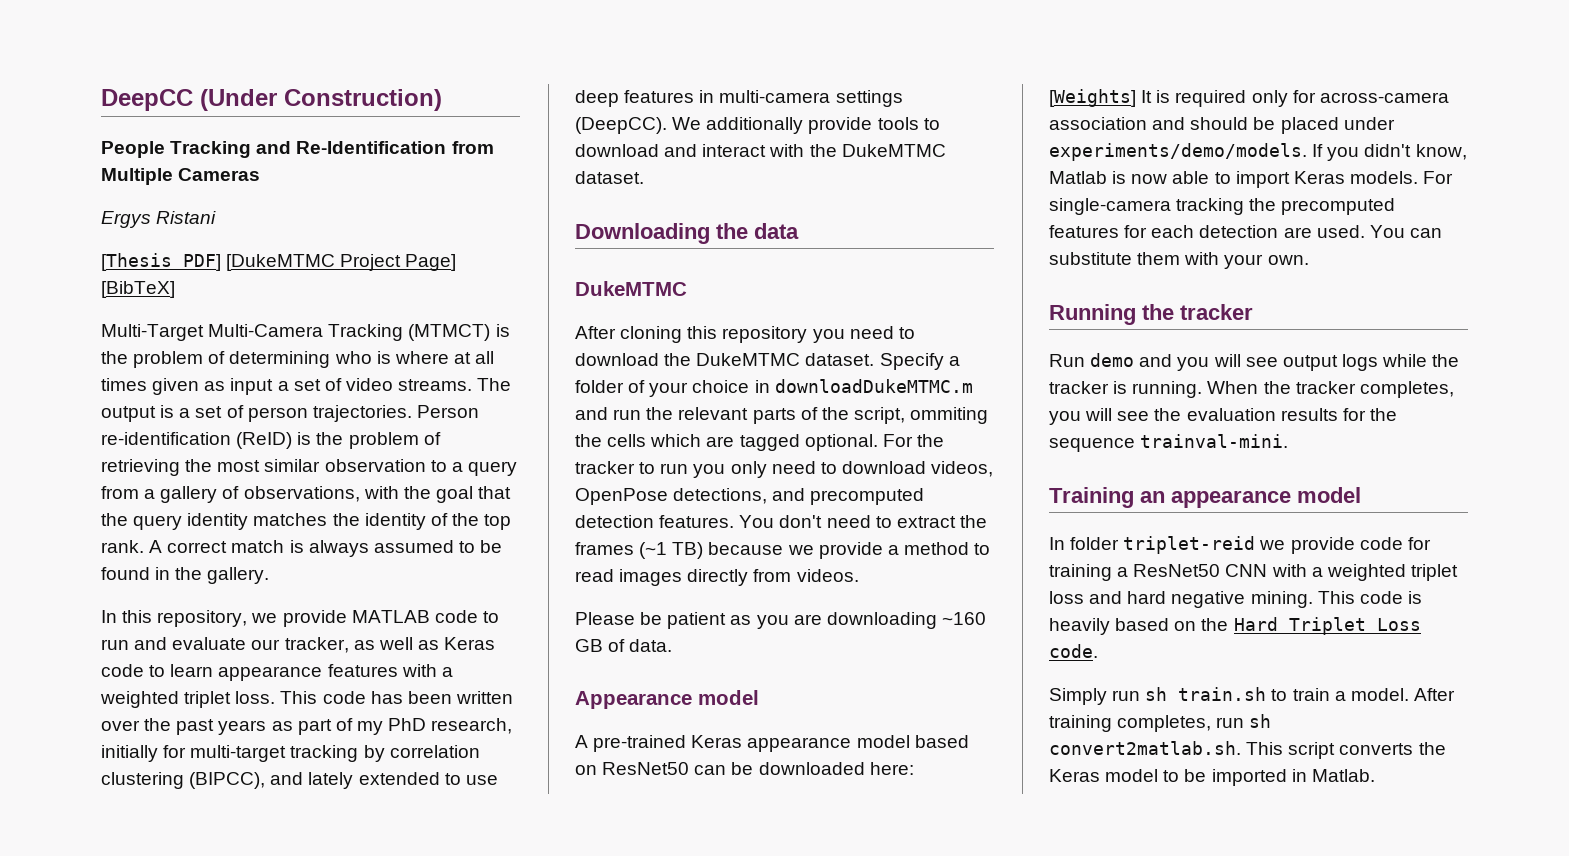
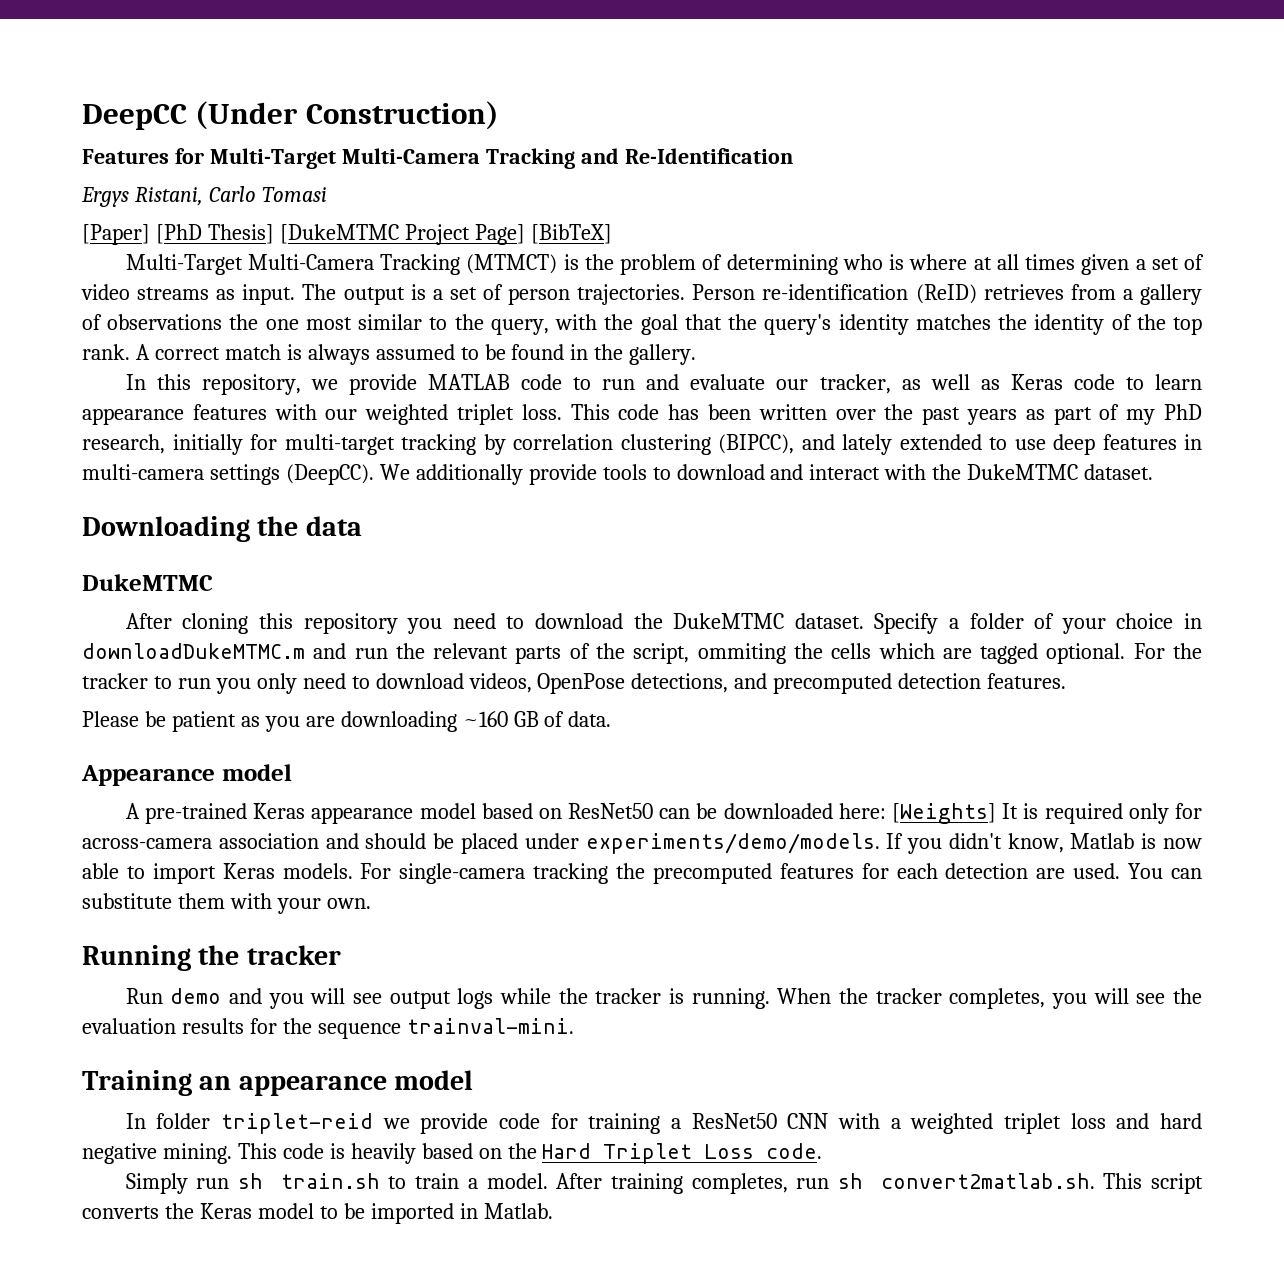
- People Tracking and Re-Identification from Multiple Cameras
- Ergys Ristani
- [Thesis PDF] [DukeMTMC Project Page] [BibTeX]
+ Features for Multi-Target Multi-Camera Tracking and Re-Identification
+ Ergys Ristani, Carlo Tomasi
+ [Paper] [PhD Thesis] [DukeMTMC Project Page] [BibTeX]
- Multi-Target Multi-Camera Tracking (MTMCT) is the problem of determining who is where at all times given as input a set of video streams.
+ Multi-Target Multi-Camera Tracking (MTMCT) is the problem of determining who is where at all times given a set of video streams as input.
- Person re-identification (ReID) is the problem of retrieving the most similar observation to a query from a gallery of observations, with the goal that the query identity matches the identity of the top rank.
+ Person re-identification (ReID) retrieves from a gallery of observations the one most similar to the query, with the goal that the query's identity matches the identity of the top rank.
- In this repository, we provide MATLAB code to run and evaluate our tracker, as well as Keras code to learn appearance features with a weighted triplet loss.
+ In this repository, we provide MATLAB code to run and evaluate our tracker, as well as Keras code to learn appearance features with our weighted triplet loss.
- You don't need to extract the frames (~1 TB) because we provide a method to read images directly from videos.

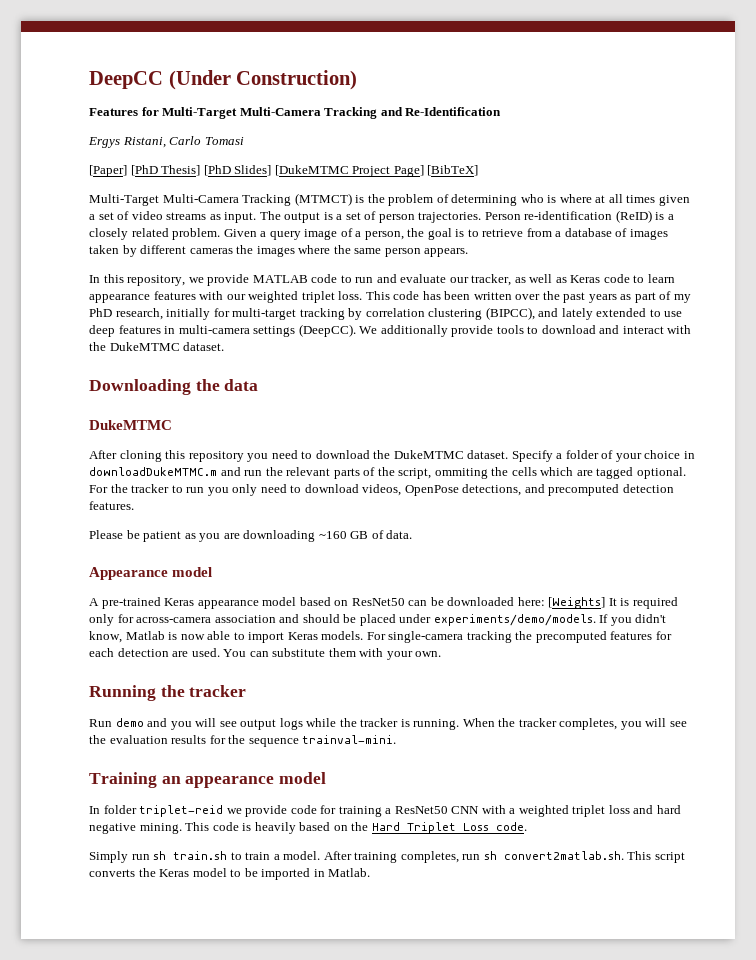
- [Paper] [PhD Thesis] [DukeMTMC Project Page] [BibTeX]
+ [Paper] [PhD Thesis] [PhD Slides] [DukeMTMC Project Page] [BibTeX]
- Person re-identification (ReID) retrieves from a gallery of observations the one most similar to the query, with the goal that the query's identity matches the identity of the top rank. A correct match is always assumed to be found in the gallery.
+ Person re-identification (ReID) is a closely related problem. Given a query image of a person, the goal is to retrieve from a database of images taken by different cameras the images where the same person appears.

